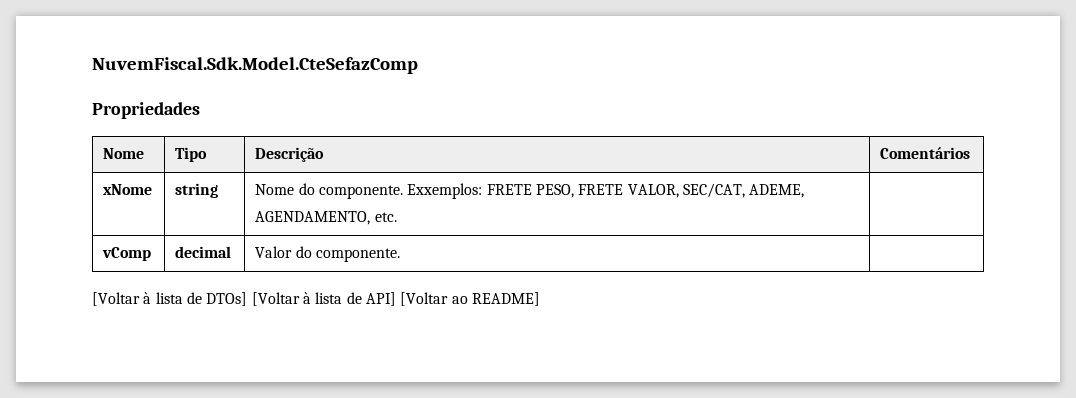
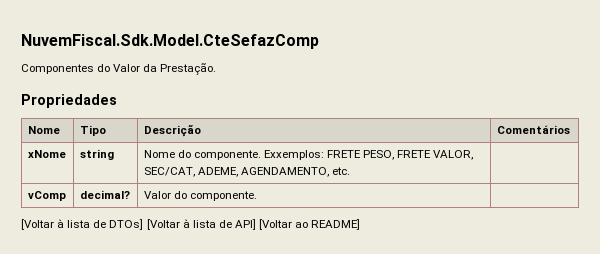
+ Componentes do Valor da Prestação.
- vComp | decimal | Valor do componente. |
+ vComp | decimal? | Valor do componente. |

